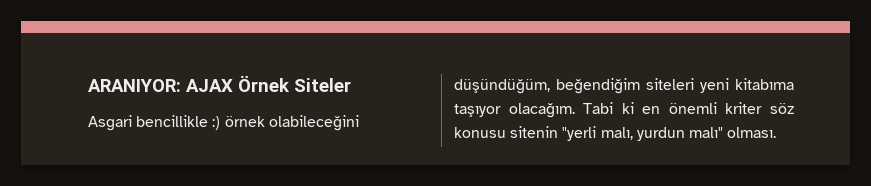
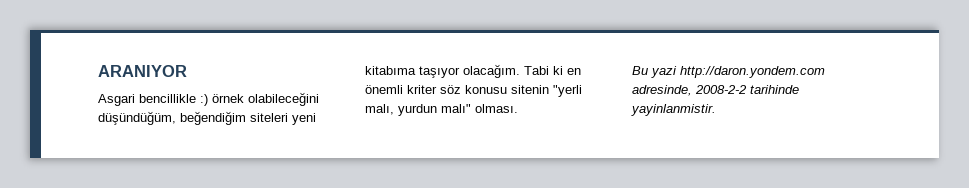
- ARANIYOR: AJAX Örnek Siteler
+ ARANIYOR
+ Bu yazi http://daron.yondem.com adresinde, 2008-2-2 tarihinde yayinlanmistir.

